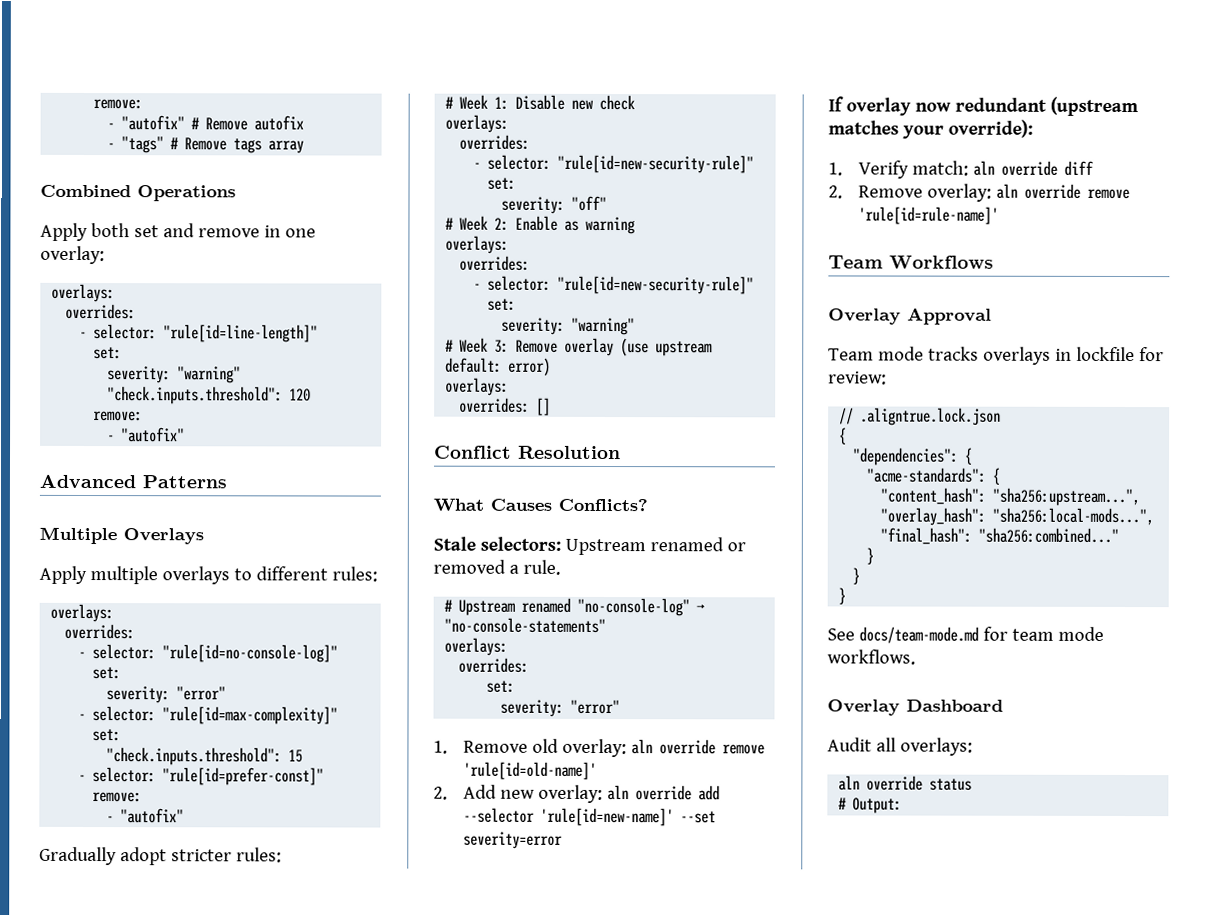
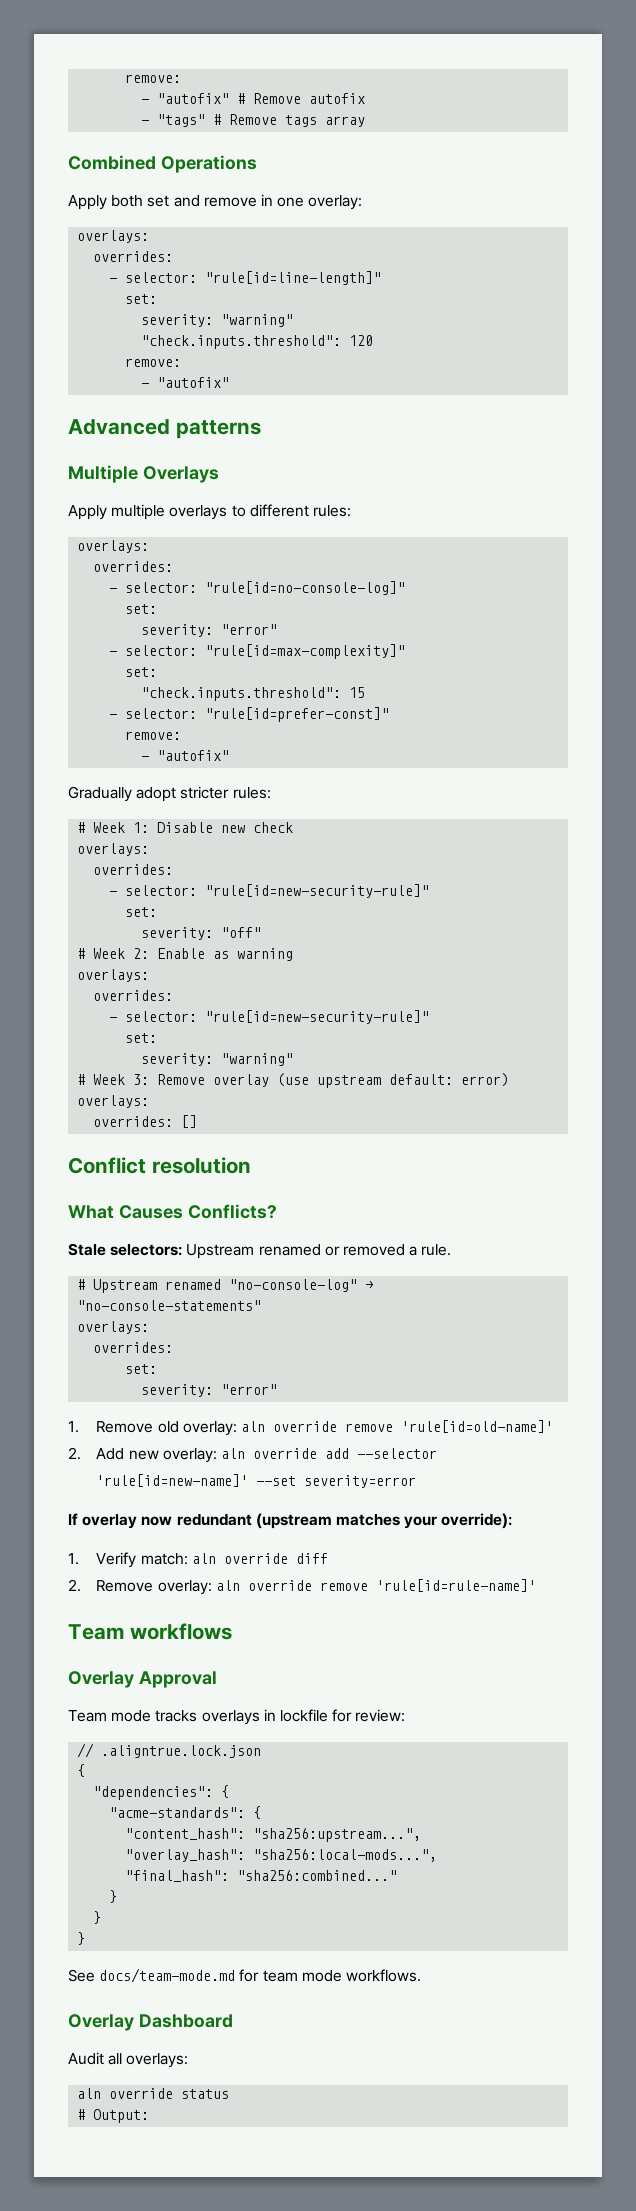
- Advanced Patterns
+ Advanced patterns
- Conflict Resolution
+ Conflict resolution
- Team Workflows
+ Team workflows

